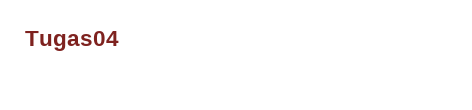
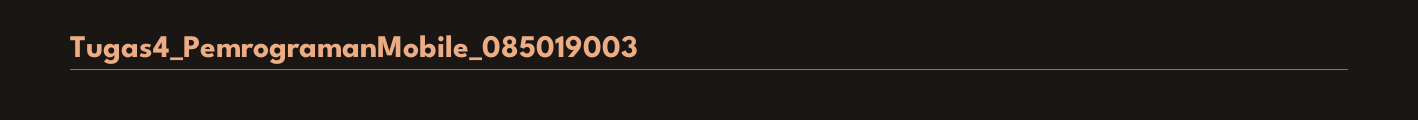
- Tugas04
+ Tugas4_PemrogramanMobile_085019003

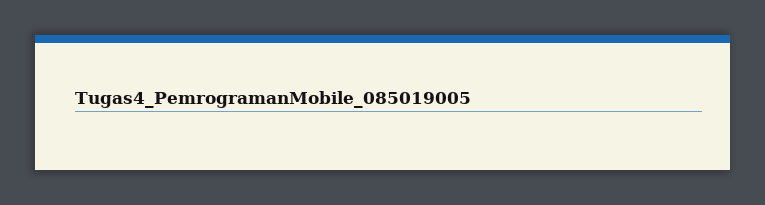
- Tugas4_PemrogramanMobile_085019003
+ Tugas4_PemrogramanMobile_085019005

